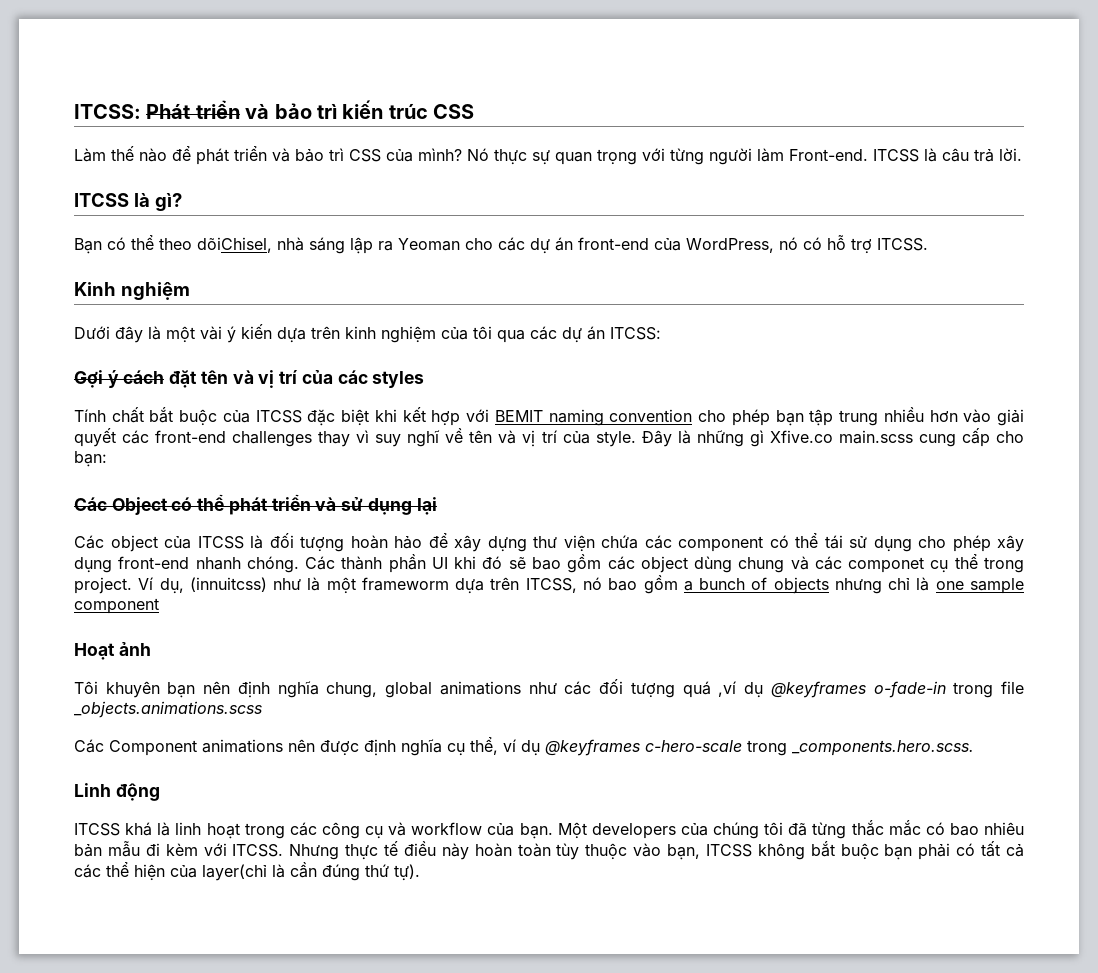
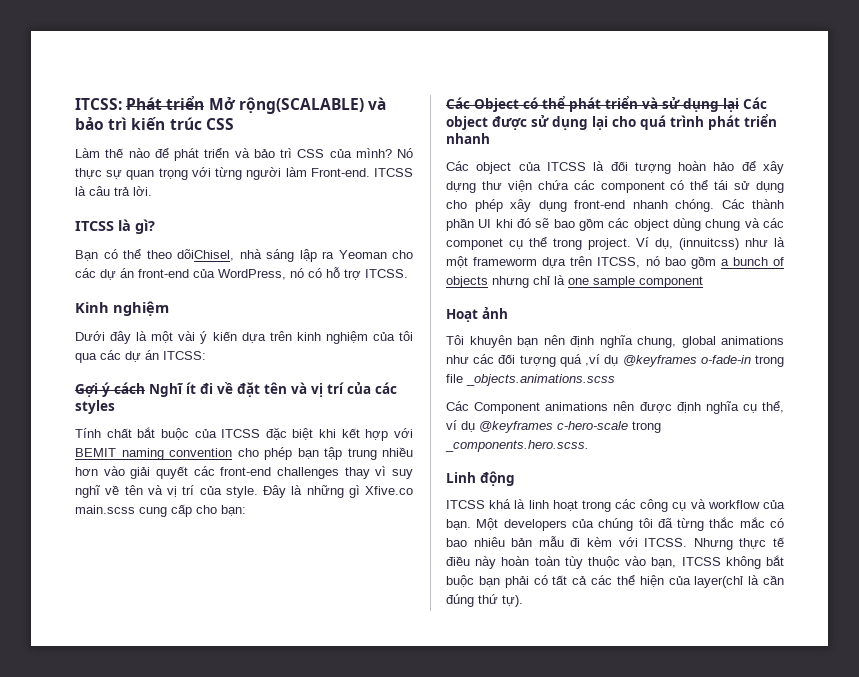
- ITCSS: Phát triển và bảo trì kiến trúc CSS
+ ITCSS: Phát triển Mở rộng(SCALABLE) và bảo trì kiến trúc CSS
- Gợi ý cách đặt tên và vị trí của các styles
+ Gợi ý cách Nghĩ ít đi về đặt tên và vị trí của các styles
- Các Object có thể phát triển và sử dụng lại
+ Các Object có thể phát triển và sử dụng lại Các object được sử dụng lại cho quá trình phát triển nhanh

